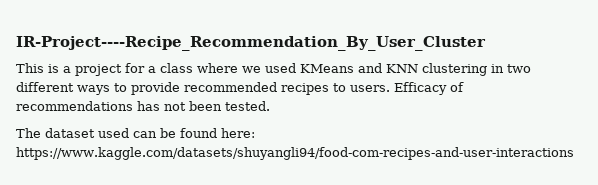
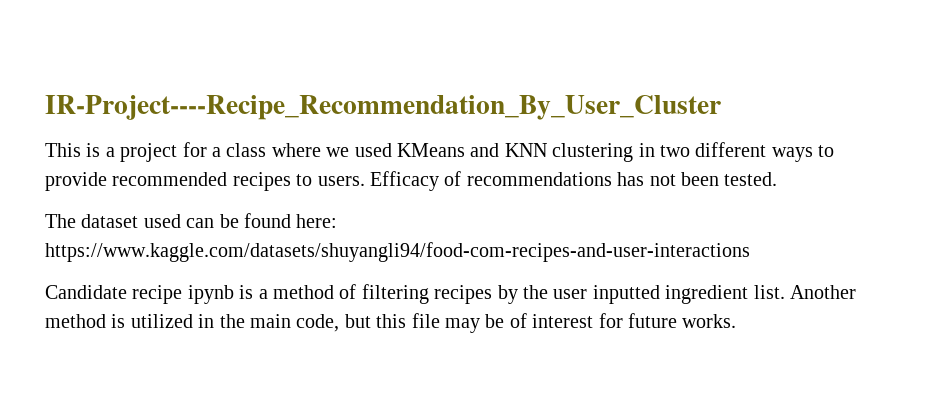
+ Candidate recipe ipynb is a method of filtering recipes by the user inputted ingredient list. Another method is utilized in the main code, but this file may be of interest for future works.

